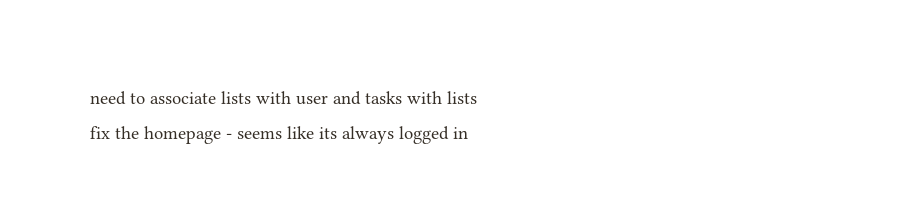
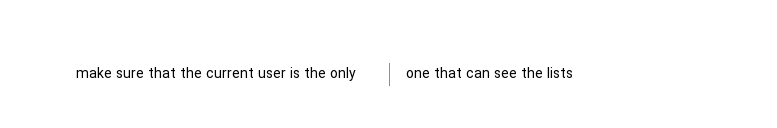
- need to associate lists with user and tasks with lists
- fix the homepage - seems like its always logged in
+ make sure that the current user is the only one that can see the lists

